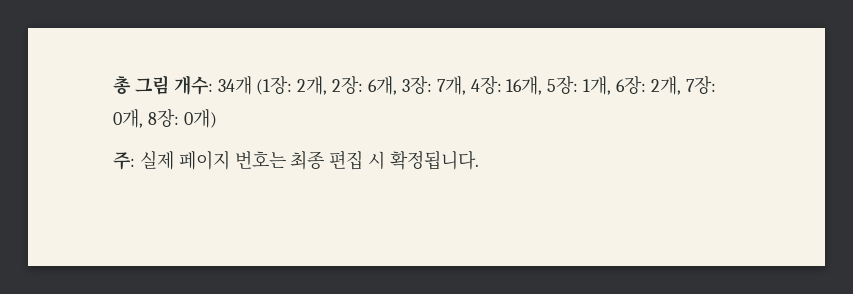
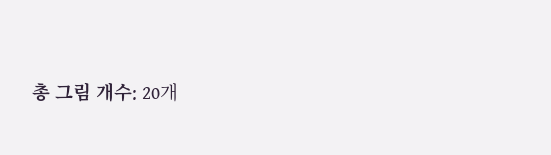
- 총 그림 개수: 34개 (1장: 2개, 2장: 6개, 3장: 7개, 4장: 16개, 5장: 1개, 6장: 2개, 7장: 0개, 8장: 0개)
- 주: 실제 페이지 번호는 최종 편집 시 확정됩니다.
+ 총 그림 개수: 20개

